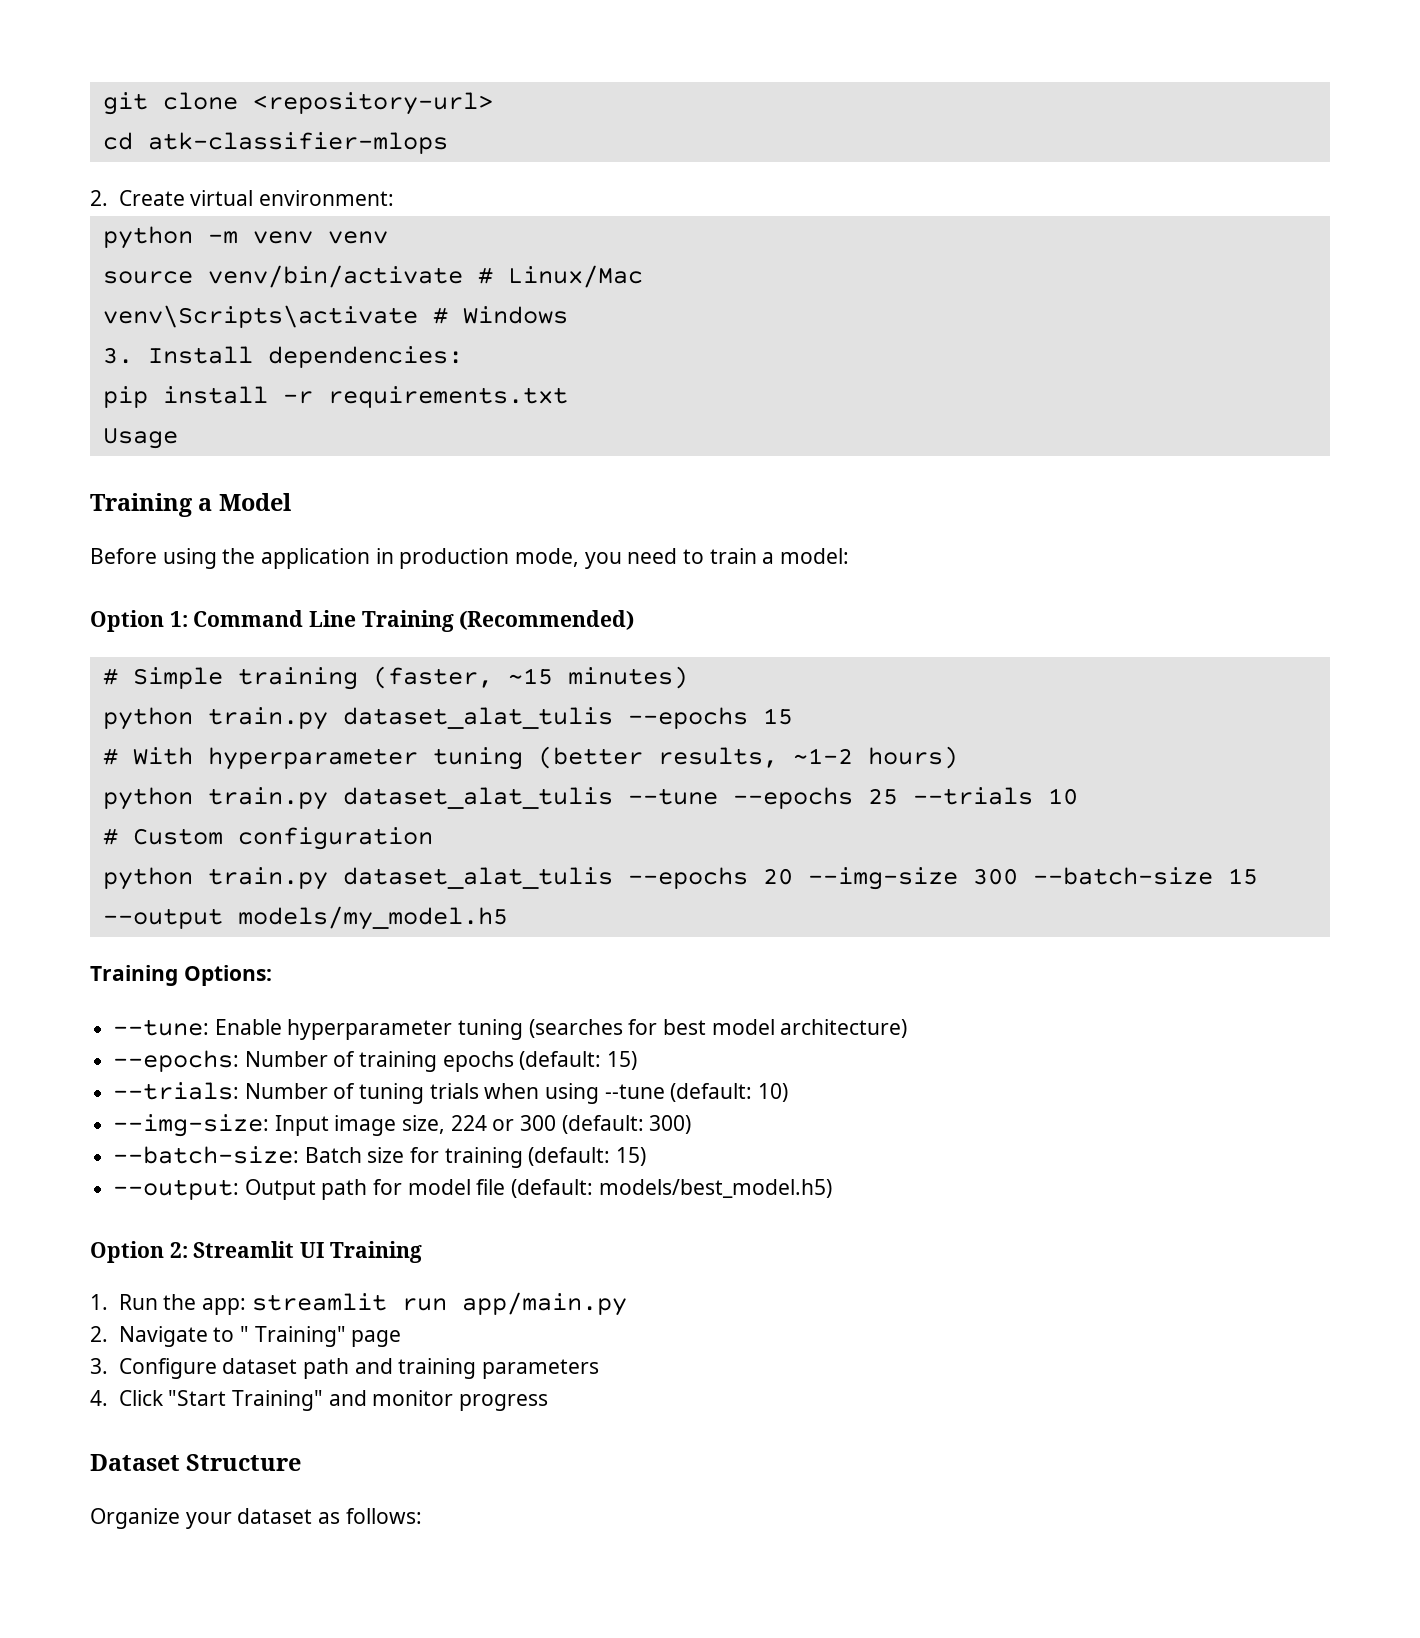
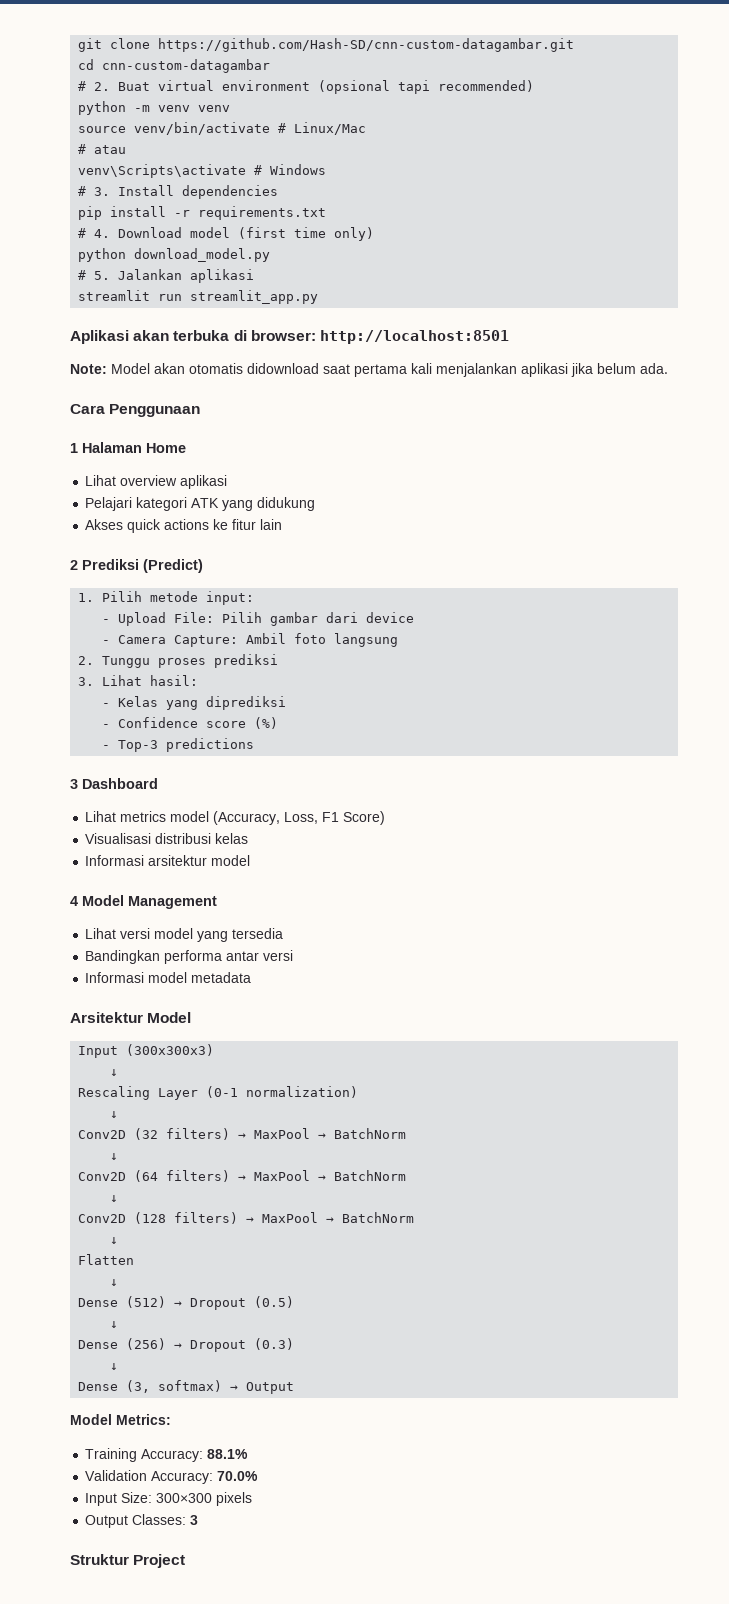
- git clone <repository-url>
+ git clone https://github.com/Hash-SD/cnn-custom-datagambar.git
- cd atk-classifier-mlops
- 2. Create virtual environment:
+ cd cnn-custom-datagambar
+ # 2. Buat virtual environment (opsional tapi recommended)
+ # atau
- 3. Install dependencies:
+ # 3. Install dependencies
- Usage
- Training a Model
- Before using the application in production mode, you need to train a model:
- Option 1: Command Line Training (Recommended)
- # Simple training (faster, ~15 minutes)
- python train.py dataset_alat_tulis --epochs 15
- # With hyperparameter tuning (better results, ~1-2 hours)
- python train.py dataset_alat_tulis --tune --epochs 25 --trials 10
- # Custom configuration
- python train.py dataset_alat_tulis --epochs 20 --img-size 300 --batch-size 15 --output models/my_model.h5
- Training Options:
- --tune: Enable hyperparameter tuning (searches for best model architecture)
- --epochs: Number of training epochs (default: 15)
- --trials: Number of tuning trials when using --tune (default: 10)
- --img-size: Input image size, 224 or 300 (default: 300)
- --batch-size: Batch size for training (default: 15)
- --output: Output path for model file (default: models/best_model.h5)
- Option 2: Streamlit UI Training
- 1. Run the app: streamlit run app/main.py
- 2. Navigate to " Training" page
- 3. Configure dataset path and training parameters
- 4. Click "Start Training" and monitor progress
- Dataset Structure
- Organize your dataset as follows:
+ # 4. Download model (first time only)
+ python download_model.py
+ # 5. Jalankan aplikasi
+ streamlit run streamlit_app.py
+ Aplikasi akan terbuka di browser: http://localhost:8501
+ Note: Model akan otomatis didownload saat pertama kali menjalankan aplikasi jika belum ada.
+ Cara Penggunaan
+ 1 Halaman Home
+ Lihat overview aplikasi
+ Pelajari kategori ATK yang didukung
+ Akses quick actions ke fitur lain
+ 2 Prediksi (Predict)
+ 1. Pilih metode input:
+ - Upload File: Pilih gambar dari device
+ - Camera Capture: Ambil foto langsung
+ 2. Tunggu proses prediksi
+ 3. Lihat hasil:
+ - Kelas yang diprediksi
+ - Confidence score (%)
+ - Top-3 predictions
+ 3 Dashboard
+ Lihat metrics model (Accuracy, Loss, F1 Score)
+ Visualisasi distribusi kelas
+ Informasi arsitektur model
+ 4 Model Management
+ Lihat versi model yang tersedia
+ Bandingkan performa antar versi
+ Informasi model metadata
+ Arsitektur Model
+ Input (300x300x3)
+ ↓
+ Rescaling Layer (0-1 normalization)
+ ↓
+ Conv2D (32 filters) → MaxPool → BatchNorm
+ ↓
+ Conv2D (64 filters) → MaxPool → BatchNorm
+ ↓
+ Conv2D (128 filters) → MaxPool → BatchNorm
+ ↓
+ Flatten
+ ↓
+ Dense (512) → Dropout (0.5)
+ ↓
+ Dense (256) → Dropout (0.3)
+ ↓
+ Dense (3, softmax) → Output
+ Model Metrics:
+ Training Accuracy: 88.1%
+ Validation Accuracy: 70.0%
+ Input Size: 300×300 pixels
+ Output Classes: 3
+ Struktur Project

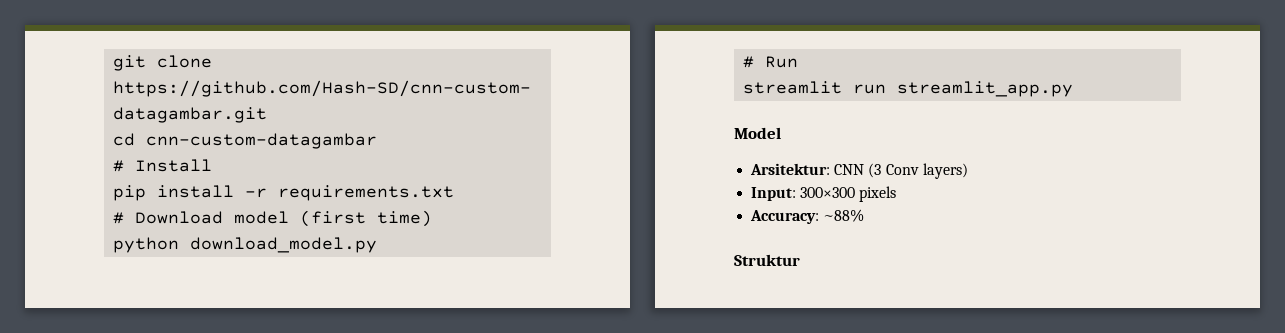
- # 2. Buat virtual environment (opsional tapi recommended)
- python -m venv venv
- source venv/bin/activate # Linux/Mac
- # atau
- venv\Scripts\activate # Windows
- # 3. Install dependencies
+ # Install
- # 4. Download model (first time only)
+ # Download model (first time)
- # 5. Jalankan aplikasi
+ # Run
- Aplikasi akan terbuka di browser: http://localhost:8501
- Note: Model akan otomatis didownload saat pertama kali menjalankan aplikasi jika belum ada.
- Cara Penggunaan
- 1 Halaman Home
- Lihat overview aplikasi
- Pelajari kategori ATK yang didukung
- Akses quick actions ke fitur lain
- 2 Prediksi (Predict)
- 1. Pilih metode input:
- - Upload File: Pilih gambar dari device
- - Camera Capture: Ambil foto langsung
- 2. Tunggu proses prediksi
- 3. Lihat hasil:
- - Kelas yang diprediksi
- - Confidence score (%)
- - Top-3 predictions
- 3 Dashboard
- Lihat metrics model (Accuracy, Loss, F1 Score)
- Visualisasi distribusi kelas
- Informasi arsitektur model
- 4 Model Management
- Lihat versi model yang tersedia
- Bandingkan performa antar versi
- Informasi model metadata
- Arsitektur Model
- Input (300x300x3)
- ↓
- Rescaling Layer (0-1 normalization)
- ↓
- Conv2D (32 filters) → MaxPool → BatchNorm
- ↓
- Conv2D (64 filters) → MaxPool → BatchNorm
- ↓
- Conv2D (128 filters) → MaxPool → BatchNorm
- ↓
- Flatten
- ↓
- Dense (512) → Dropout (0.5)
- ↓
- Dense (256) → Dropout (0.3)
- ↓
- Dense (3, softmax) → Output
- Model Metrics:
- Training Accuracy: 88.1%
- Validation Accuracy: 70.0%
- Input Size: 300×300 pixels
+ Model
+ Arsitektur: CNN (3 Conv layers)
+ Input: 300×300 pixels
- Output Classes: 3
+ Accuracy: ~88%
- Struktur Project
+ Struktur

